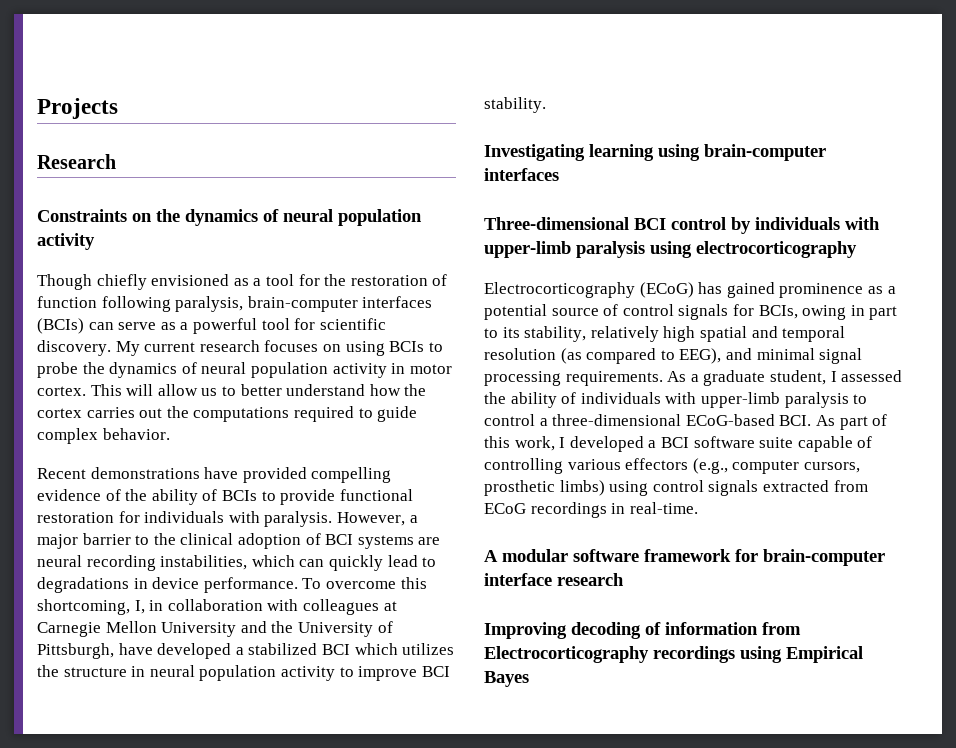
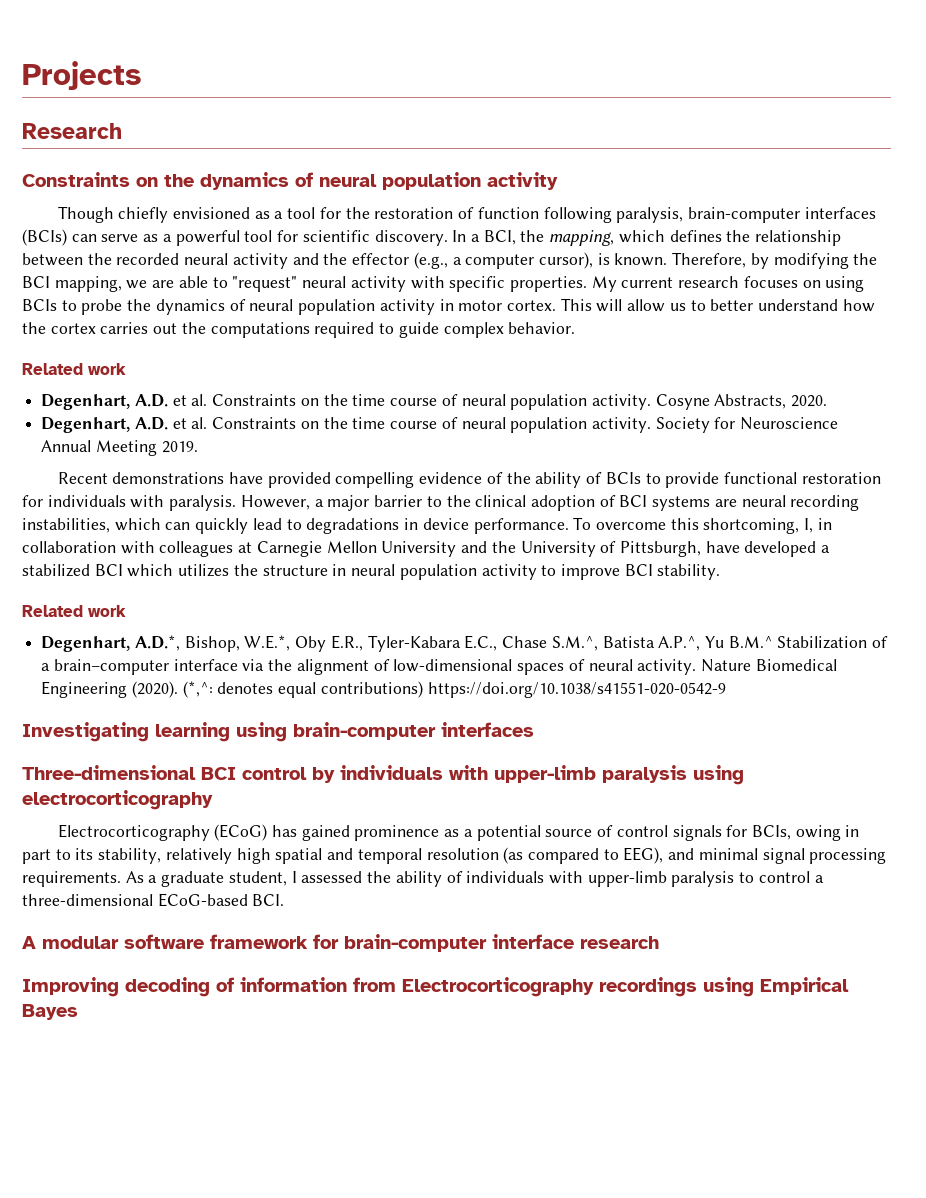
+ In a BCI, the mapping, which defines the relationship between the recorded neural activity and the effector (e.g., a computer cursor), is known. Therefore, by modifying the BCI mapping, we are able to "request" neural activity with specific properties.
  This will allow us to better understand how the cortex carries out the computations required to guide complex behavior.
+ Related work
+ Degenhart, A.D. et al. Constraints on the time course of neural population activity. Cosyne Abstracts, 2020.
+ Degenhart, A.D. et al. Constraints on the time course of neural population activity. Society for Neuroscience Annual Meeting 2019.
  To overcome this shortcoming, I, in collaboration with colleagues at Carnegie Mellon University and the University of Pittsburgh, have developed a stabilized BCI which utilizes the structure in neural population activity to improve BCI stability.
+ Related work
+ Degenhart, A.D.*, Bishop, W.E.*, Oby E.R., Tyler-Kabara E.C., Chase S.M.^, Batista A.P.^, Yu B.M.^ Stabilization of a brain–computer interface via the alignment of low-dimensional spaces of neural activity. Nature Biomedical Engineering (2020). (*,^: denotes equal contributions) https://doi.org/10.1038/s41551-020-0542-9
- As a graduate student, I assessed the ability of individuals with upper-limb paralysis to control a three-dimensional ECoG-based BCI. As part of this work, I developed a BCI software suite capable of controlling various effectors (e.g., computer cursors, prosthetic limbs) using control signals extracted from ECoG recordings in real-time.
+ As a graduate student, I assessed the ability of individuals with upper-limb paralysis to control a three-dimensional ECoG-based BCI.

